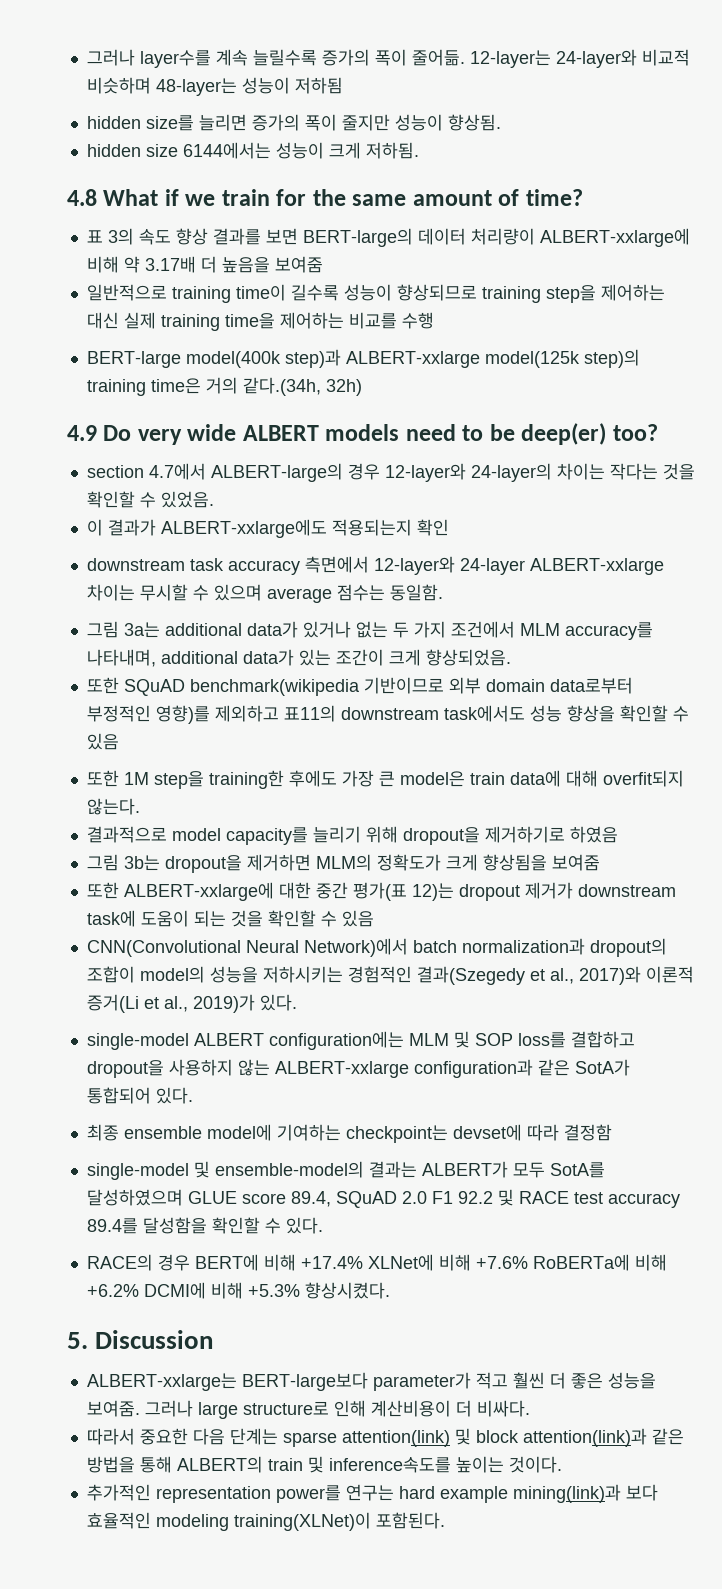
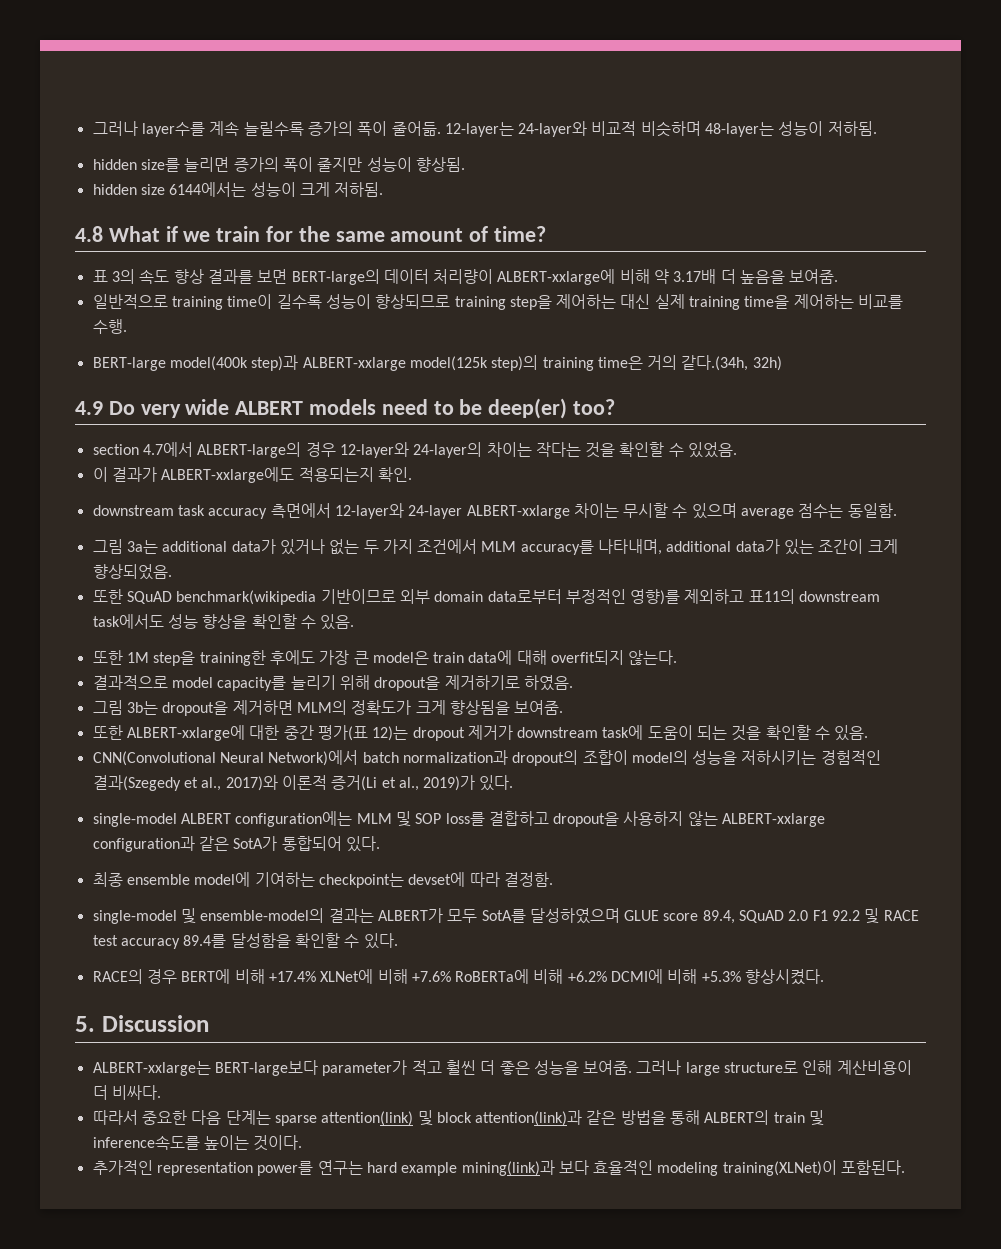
- 12-layer는 24-layer와 비교적 비슷하며 48-layer는 성능이 저하됨
+ 12-layer는 24-layer와 비교적 비슷하며 48-layer는 성능이 저하됨.
- 표 3의 속도 향상 결과를 보면 BERT-large의 데이터 처리량이 ALBERT-xxlarge에 비해 약 3.17배 더 높음을 보여줌
+ 표 3의 속도 향상 결과를 보면 BERT-large의 데이터 처리량이 ALBERT-xxlarge에 비해 약 3.17배 더 높음을 보여줌.
- 일반적으로 training time이 길수록 성능이 향상되므로 training step을 제어하는 대신 실제 training time을 제어하는 비교를 수행
+ 일반적으로 training time이 길수록 성능이 향상되므로 training step을 제어하는 대신 실제 training time을 제어하는 비교를 수행.
- 이 결과가 ALBERT-xxlarge에도 적용되는지 확인
+ 이 결과가 ALBERT-xxlarge에도 적용되는지 확인.
- 또한 SQuAD benchmark(wikipedia 기반이므로 외부 domain data로부터 부정적인 영향)를 제외하고 표11의 downstream task에서도 성능 향상을 확인할 수 있음
+ 또한 SQuAD benchmark(wikipedia 기반이므로 외부 domain data로부터 부정적인 영향)를 제외하고 표11의 downstream task에서도 성능 향상을 확인할 수 있음.
- 결과적으로 model capacity를 늘리기 위해 dropout을 제거하기로 하였음
+ 결과적으로 model capacity를 늘리기 위해 dropout을 제거하기로 하였음.
- 그림 3b는 dropout을 제거하면 MLM의 정확도가 크게 향상됨을 보여줌
+ 그림 3b는 dropout을 제거하면 MLM의 정확도가 크게 향상됨을 보여줌.
- 또한 ALBERT-xxlarge에 대한 중간 평가(표 12)는 dropout 제거가 downstream task에 도움이 되는 것을 확인할 수 있음
+ 또한 ALBERT-xxlarge에 대한 중간 평가(표 12)는 dropout 제거가 downstream task에 도움이 되는 것을 확인할 수 있음.
- 최종 ensemble model에 기여하는 checkpoint는 devset에 따라 결정함
+ 최종 ensemble model에 기여하는 checkpoint는 devset에 따라 결정함.

